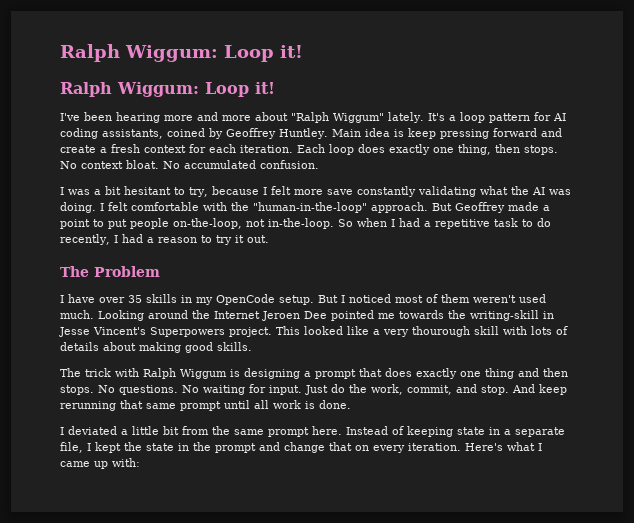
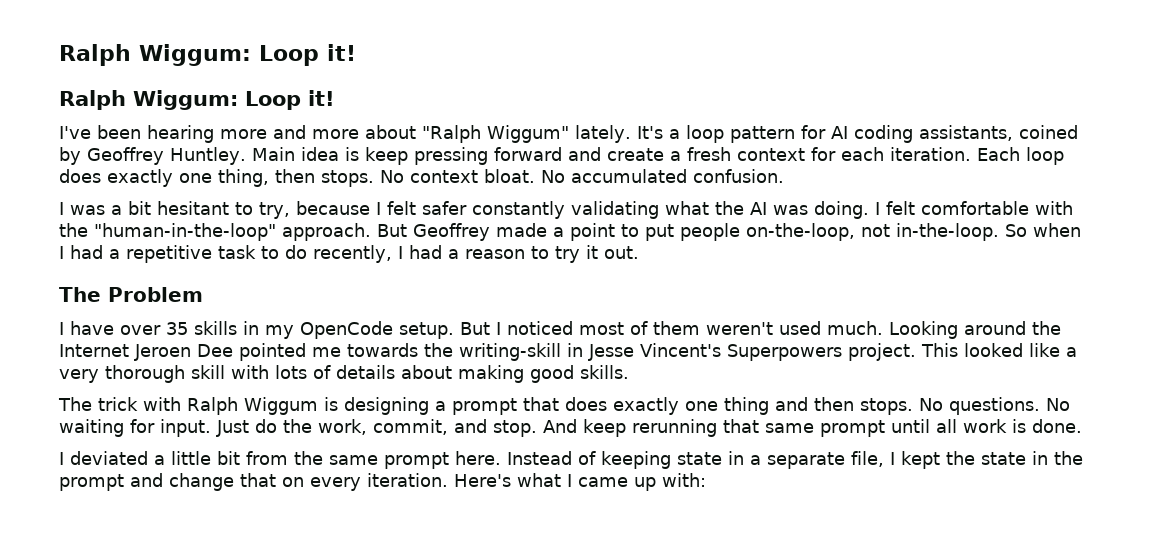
- I was a bit hesitant to try, because I felt more save constantly validating what the AI was doing.
+ I was a bit hesitant to try, because I felt safer constantly validating what the AI was doing.
- This looked like a very thourough skill with lots of details about making good skills.
+ This looked like a very thorough skill with lots of details about making good skills.

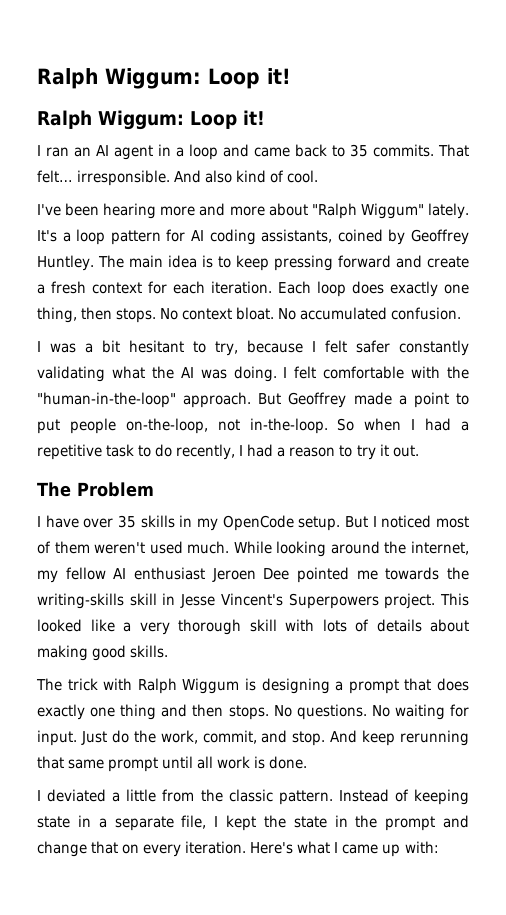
+ I ran an AI agent in a loop and came back to 35 commits. That felt… irresponsible. And also kind of cool.
- Main idea is keep pressing forward and create a fresh context for each iteration.
+ The main idea is to keep pressing forward and create a fresh context for each iteration.
- Looking around the Internet Jeroen Dee pointed me towards the writing-skill in Jesse Vincent's Superpowers project.
+ While looking around the internet, my fellow AI enthusiast Jeroen Dee pointed me towards the writing-skills skill in Jesse Vincent's Superpowers project.
- I deviated a little bit from the same prompt here.
+ I deviated a little from the classic pattern.

